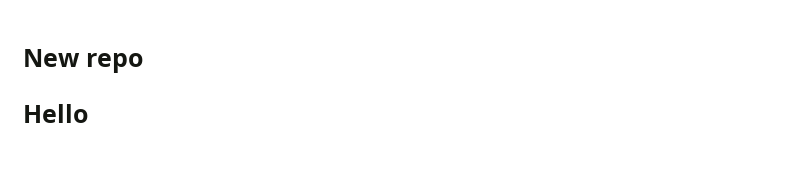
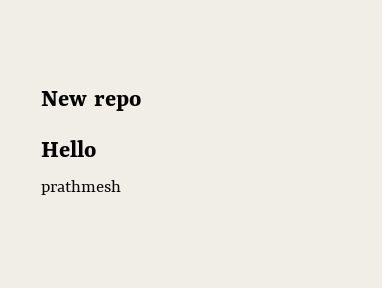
+ prathmesh

